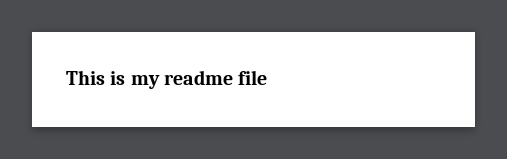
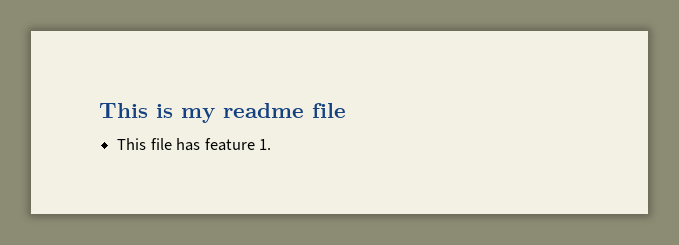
+ This file has feature 1.

